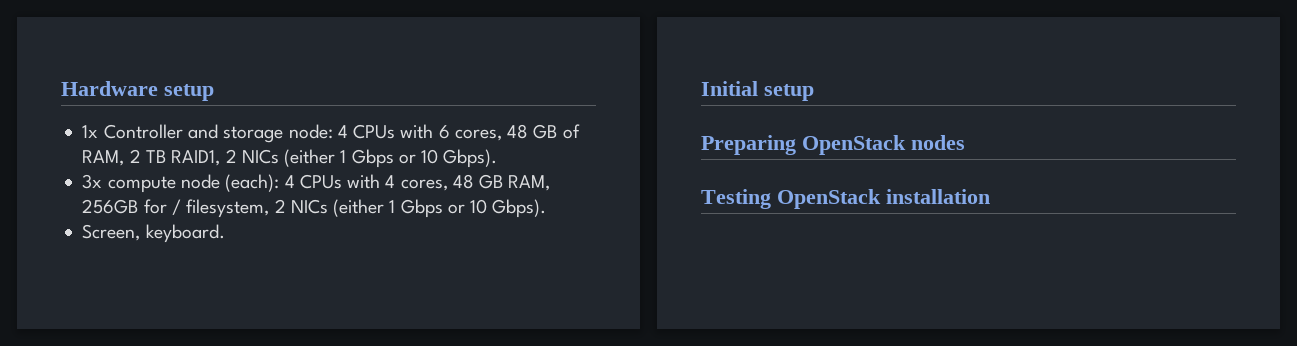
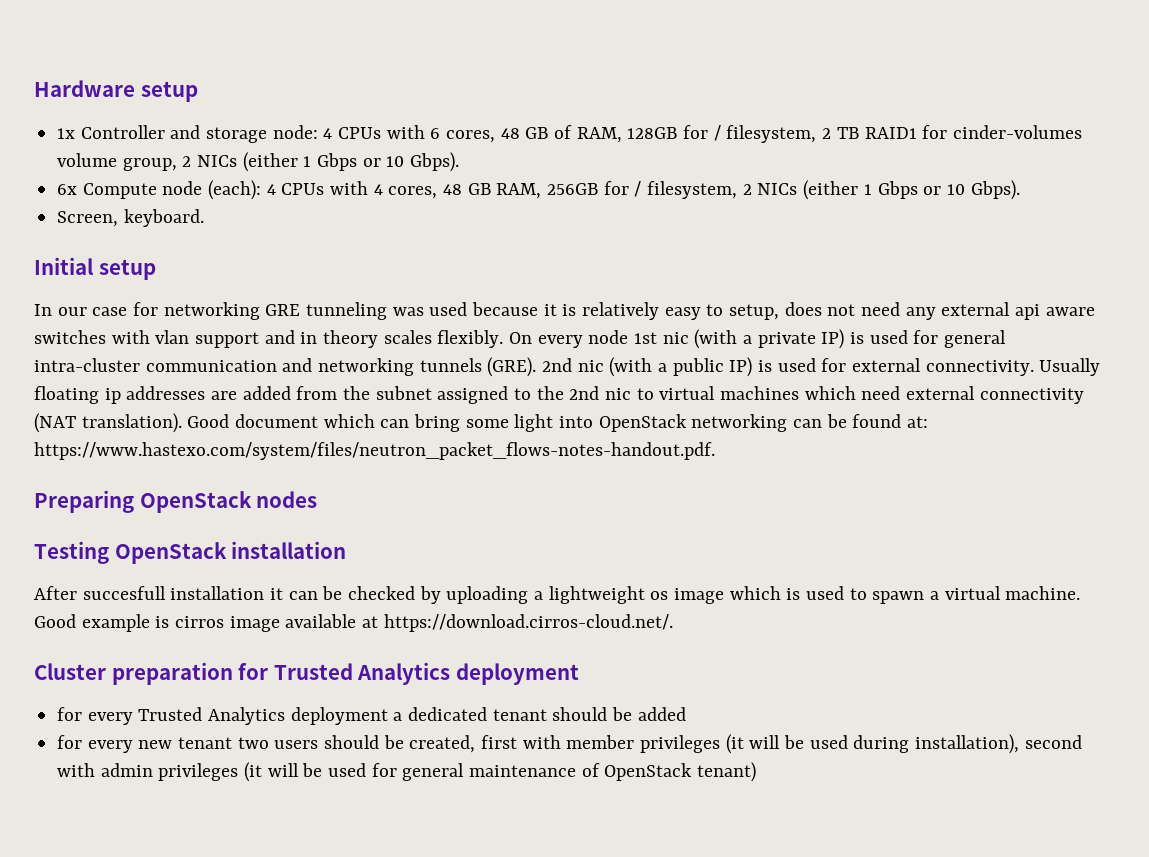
- 1x Controller and storage node: 4 CPUs with 6 cores, 48 GB of RAM, 2 TB RAID1, 2 NICs (either 1 Gbps or 10 Gbps).
- 3x compute node (each): 4 CPUs with 4 cores, 48 GB RAM, 256GB for / filesystem, 2 NICs (either 1 Gbps or 10 Gbps).
+ 1x Controller and storage node: 4 CPUs with 6 cores, 48 GB of RAM, 128GB for / filesystem, 2 TB RAID1 for cinder-volumes volume group, 2 NICs (either 1 Gbps or 10 Gbps).
+ 6x Compute node (each): 4 CPUs with 4 cores, 48 GB RAM, 256GB for / filesystem, 2 NICs (either 1 Gbps or 10 Gbps).
+ In our case for networking GRE tunneling was used because it is relatively easy to setup, does not need any external api aware switches with vlan support and in theory scales flexibly. On every node 1st nic (with a private IP) is used for general intra-cluster communication and networking tunnels (GRE). 2nd nic (with a public IP) is used for external connectivity. Usually floating ip addresses are added from the subnet assigned to the 2nd nic to virtual machines which need external connectivity (NAT translation). Good document which can bring some light into OpenStack networking can be found at: https://www.hastexo.com/system/files/neutron_packet_flows-notes-handout.pdf.
+ After succesfull installation it can be checked by uploading a lightweight os image which is used to spawn a virtual machine. Good example is cirros image available at https://download.cirros-cloud.net/.
+ Cluster preparation for Trusted Analytics deployment
+ for every Trusted Analytics deployment a dedicated tenant should be added
+ for every new tenant two users should be created, first with member privileges (it will be used during installation), second with admin privileges (it will be used for general maintenance of OpenStack tenant)

